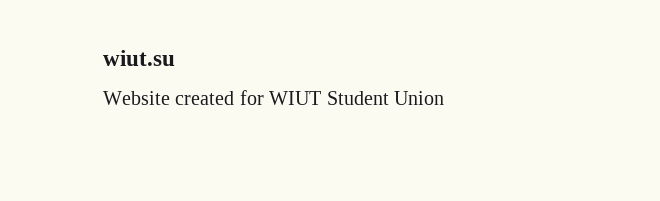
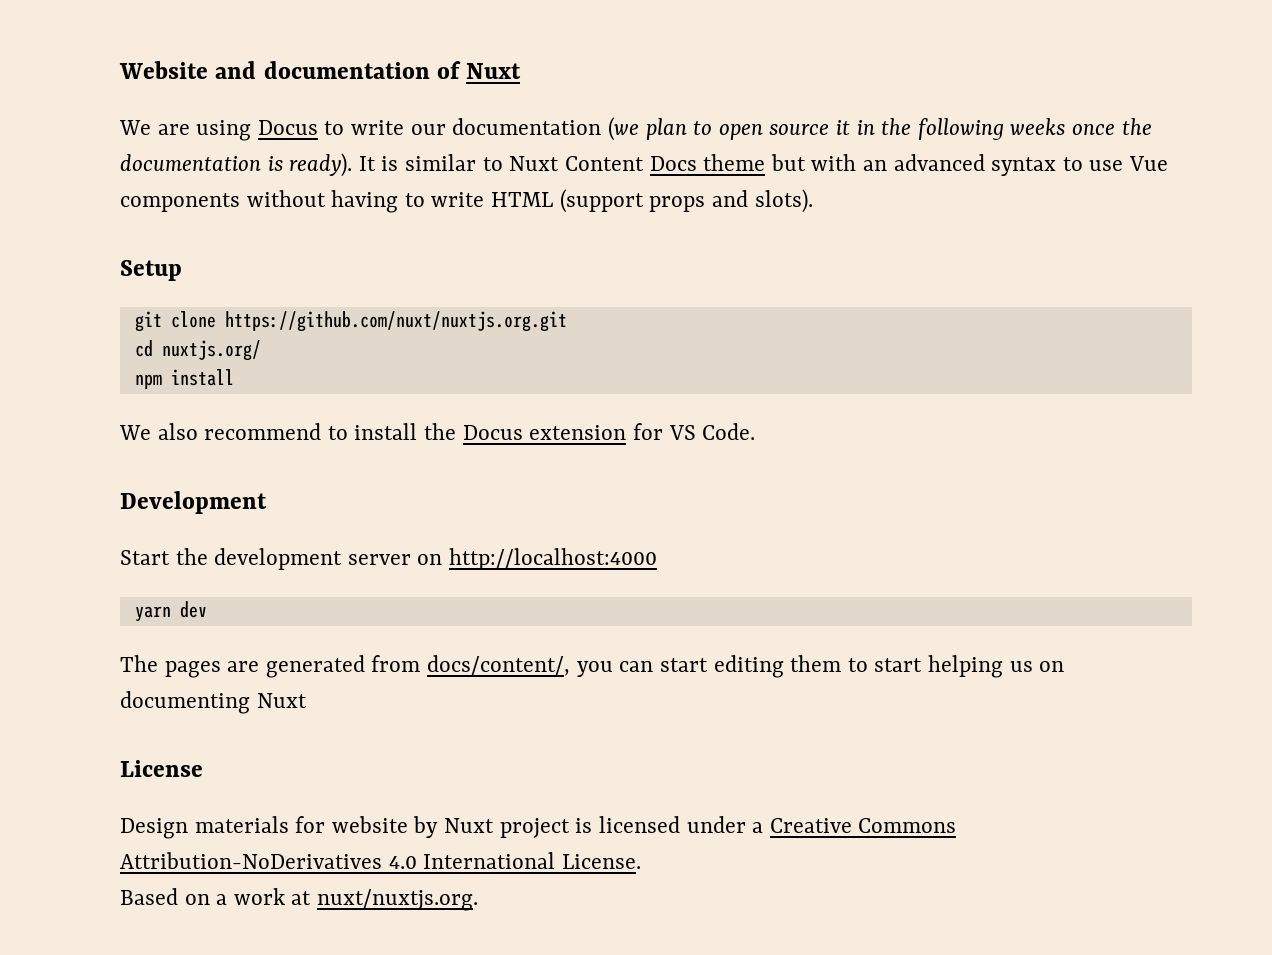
- wiut.su
- Website created for WIUT Student Union
+ Website and documentation of Nuxt
+ We are using Docus to write our documentation (we plan to open source it in the following weeks once the documentation is ready). It is similar to Nuxt Content Docs theme but with an advanced syntax to use Vue components without having to write HTML (support props and slots).
+ Setup
+ git clone https://github.com/nuxt/nuxtjs.org.git
+ cd nuxtjs.org/
+ npm install
+ We also recommend to install the Docus extension for VS Code.
+ Development
+ Start the development server on http://localhost:4000
+ yarn dev
+ The pages are generated from docs/content/, you can start editing them to start helping us on documenting Nuxt
+ License
+ Design materials for website by Nuxt project is licensed under a Creative Commons Attribution-NoDerivatives 4.0 International License.
+ Based on a work at nuxt/nuxtjs.org.

